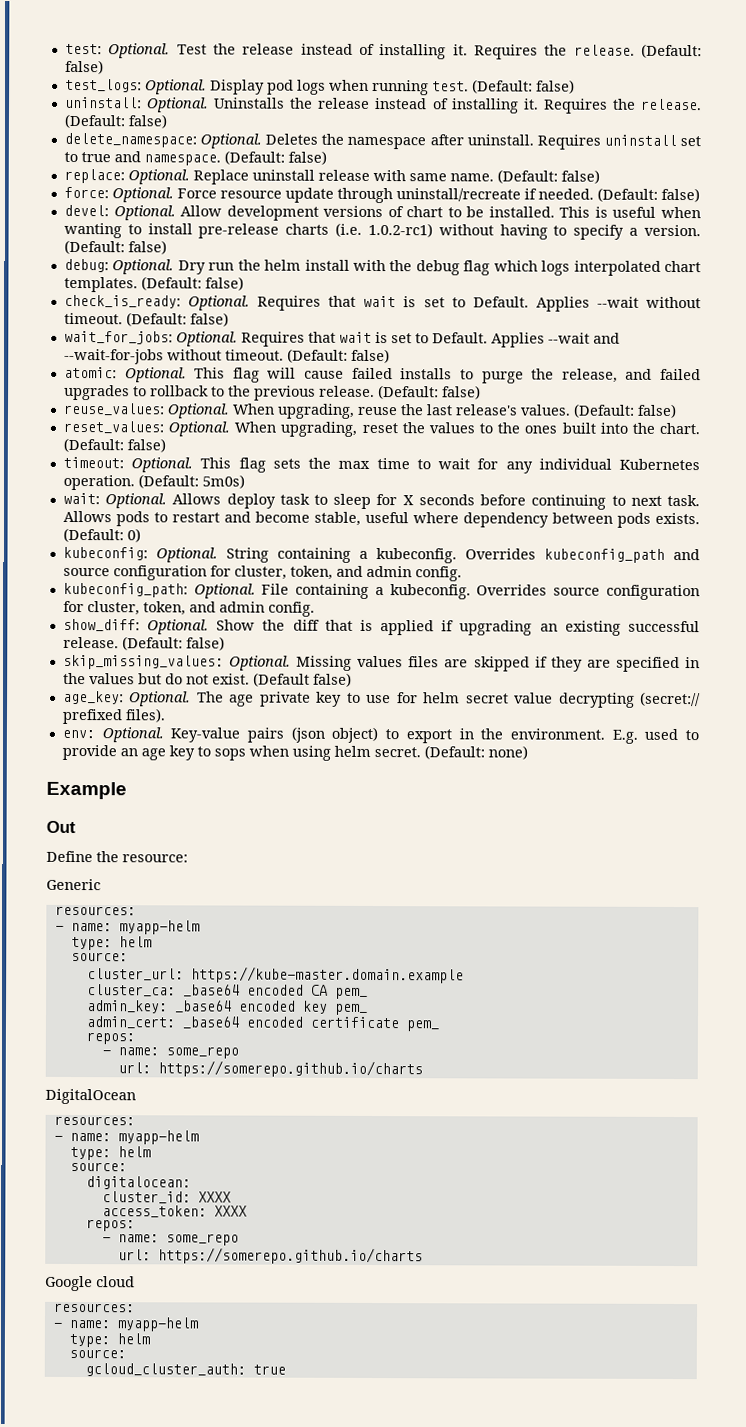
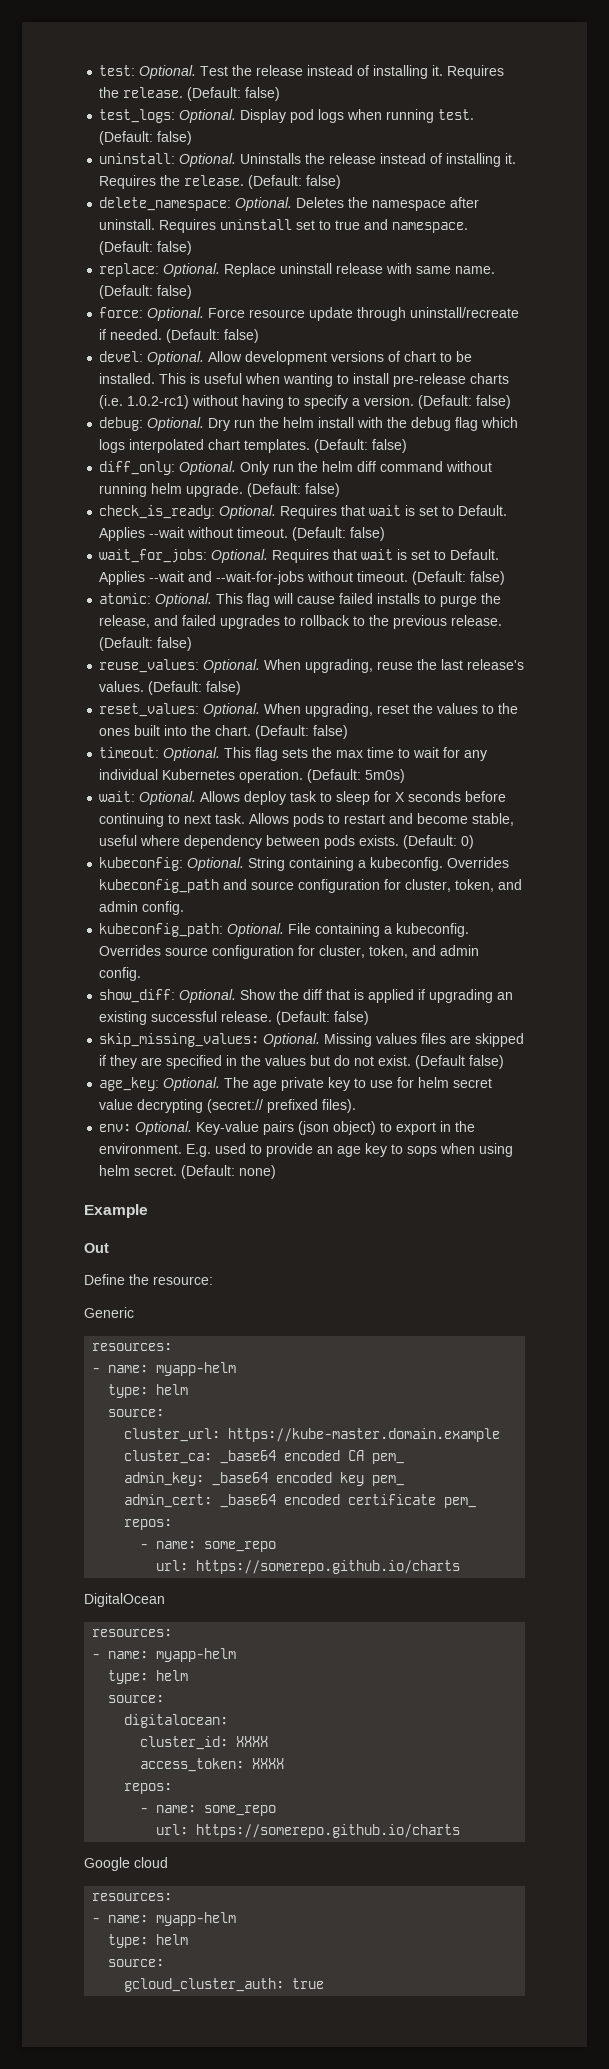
+ diff_only: Optional. Only run the helm diff command without running helm upgrade. (Default: false)

